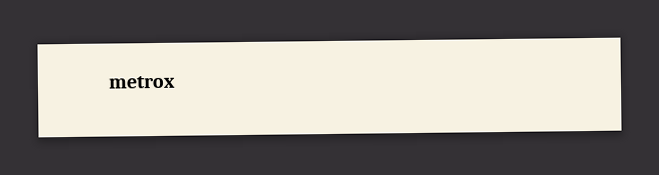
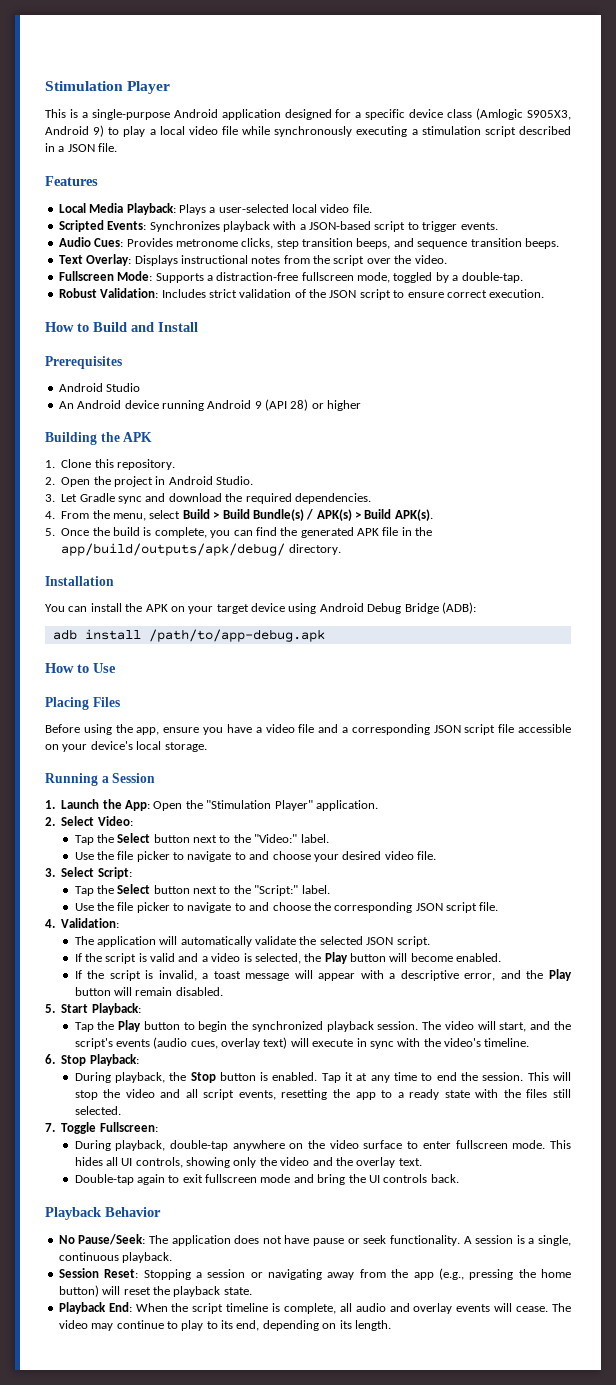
- metrox
+ Stimulation Player
+ This is a single-purpose Android application designed for a specific device class (Amlogic S905X3, Android 9) to play a local video file while synchronously executing a stimulation script described in a JSON file.
+ Features
+ Local Media Playback: Plays a user-selected local video file.
+ Scripted Events: Synchronizes playback with a JSON-based script to trigger events.
+ Audio Cues: Provides metronome clicks, step transition beeps, and sequence transition beeps.
+ Text Overlay: Displays instructional notes from the script over the video.
+ Fullscreen Mode: Supports a distraction-free fullscreen mode, toggled by a double-tap.
+ Robust Validation: Includes strict validation of the JSON script to ensure correct execution.
+ How to Build and Install
+ Prerequisites
+ Android Studio
+ An Android device running Android 9 (API 28) or higher
+ Building the APK
+ 1. Clone this repository.
+ 2. Open the project in Android Studio.
+ 3. Let Gradle sync and download the required dependencies.
+ 4. From the menu, select Build > Build Bundle(s) / APK(s) > Build APK(s).
+ 5. Once the build is complete, you can find the generated APK file in the app/build/outputs/apk/debug/ directory.
+ Installation
+ You can install the APK on your target device using Android Debug Bridge (ADB):
+ adb install /path/to/app-debug.apk
+ How to Use
+ Placing Files
+ Before using the app, ensure you have a video file and a corresponding JSON script file accessible on your device's local storage.
+ Running a Session
+ 1. Launch the App: Open the "Stimulation Player" application.
+ 2. Select Video:
+ Tap the Select button next to the "Video:" label.
+ Use the file picker to navigate to and choose your desired video file.
+ 3. Select Script:
+ Tap the Select button next to the "Script:" label.
+ Use the file picker to navigate to and choose the corresponding JSON script file.
+ 4. Validation:
+ The application will automatically validate the selected JSON script.
+ If the script is valid and a video is selected, the Play button will become enabled.
+ If the script is invalid, a toast message will appear with a descriptive error, and the Play button will remain disabled.
+ 5. Start Playback:
+ Tap the Play button to begin the synchronized playback session. The video will start, and the script's events (audio cues, overlay text) will execute in sync with the video's timeline.
+ 6. Stop Playback:
+ During playback, the Stop button is enabled. Tap it at any time to end the session. This will stop the video and all script events, resetting the app to a ready state with the files still selected.
+ 7. Toggle Fullscreen:
+ During playback, double-tap anywhere on the video surface to enter fullscreen mode. This hides all UI controls, showing only the video and the overlay text.
+ Double-tap again to exit fullscreen mode and bring the UI controls back.
+ Playback Behavior
+ No Pause/Seek: The application does not have pause or seek functionality. A session is a single, continuous playback.
+ Session Reset: Stopping a session or navigating away from the app (e.g., pressing the home button) will reset the playback state.
+ Playback End: When the script timeline is complete, all audio and overlay events will cease. The video may continue to play to its end, depending on its length.

